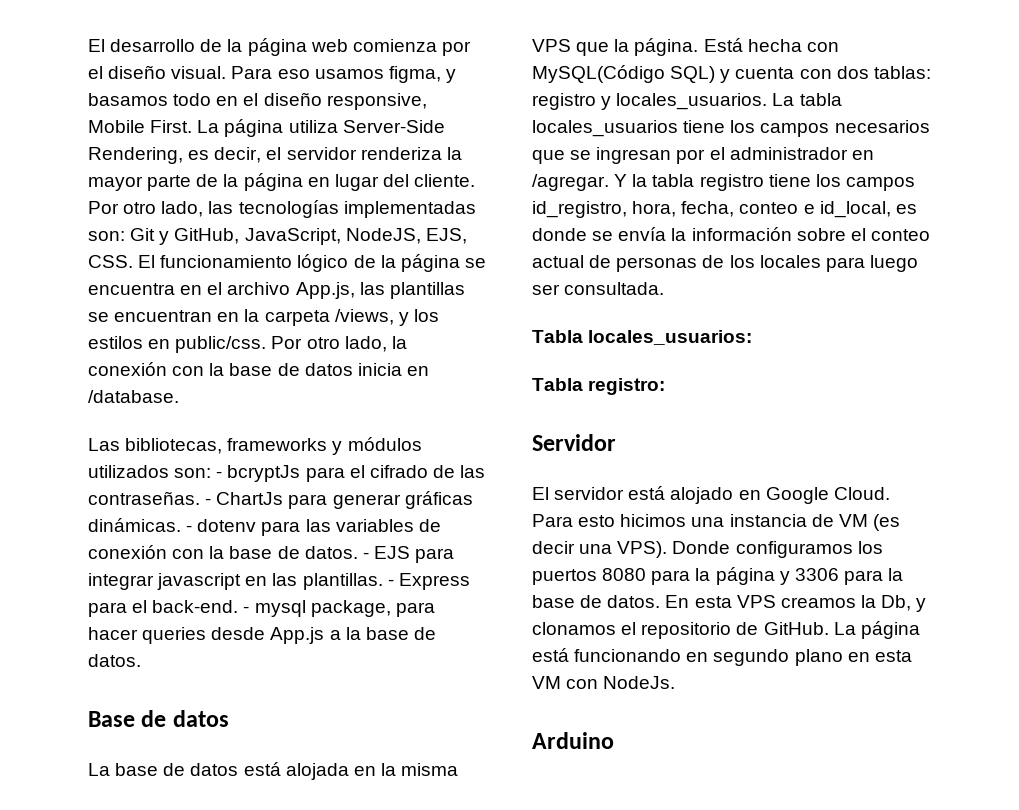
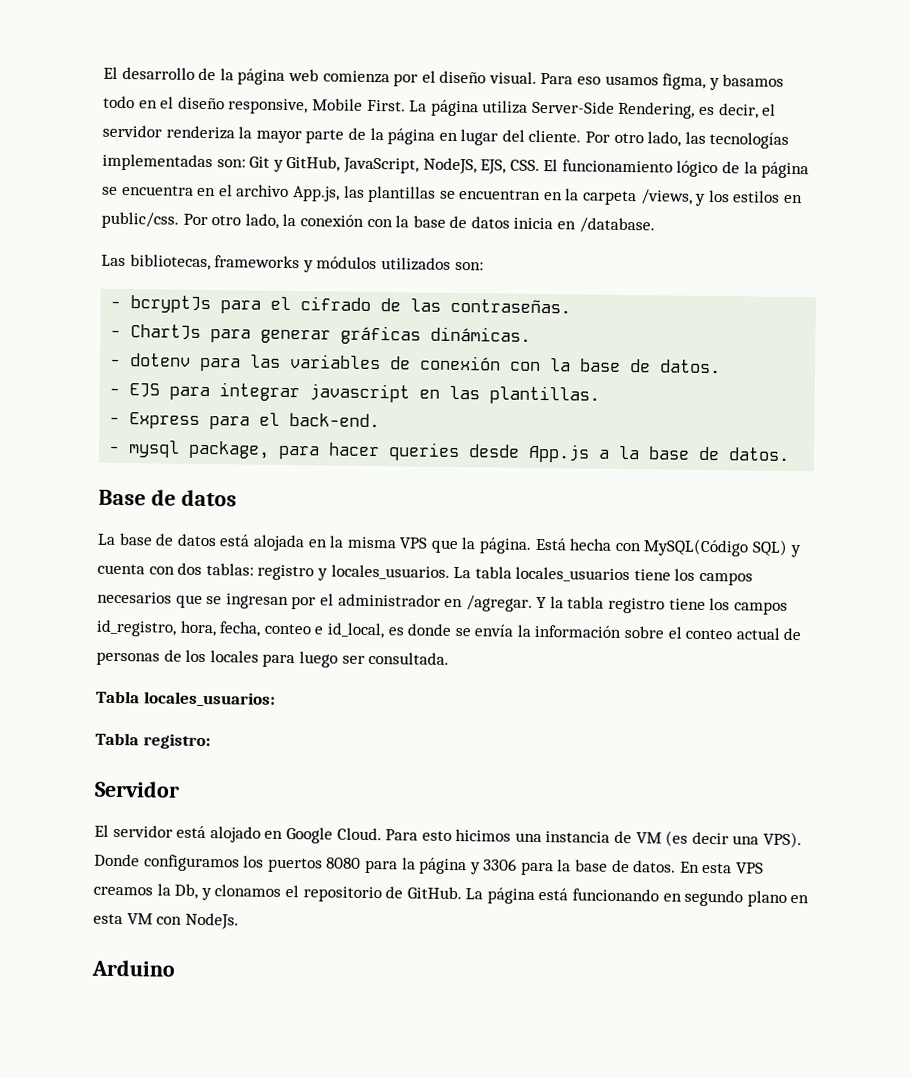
- Las bibliotecas, frameworks y módulos utilizados son: - bcryptJs para el cifrado de las contraseñas. - ChartJs para generar gráficas dinámicas. - dotenv para las variables de conexión con la base de datos. - EJS para integrar javascript en las plantillas. - Express para el back-end. - mysql package, para hacer queries desde App.js a la base de datos.
+ Las bibliotecas, frameworks y módulos utilizados son:
+ - bcryptJs para el cifrado de las contraseñas.
+ - ChartJs para generar gráficas dinámicas.
+ - dotenv para las variables de conexión con la base de datos.
+ - EJS para integrar javascript en las plantillas.
+ - Express para el back-end.
+ - mysql package, para hacer queries desde App.js a la base de datos.

